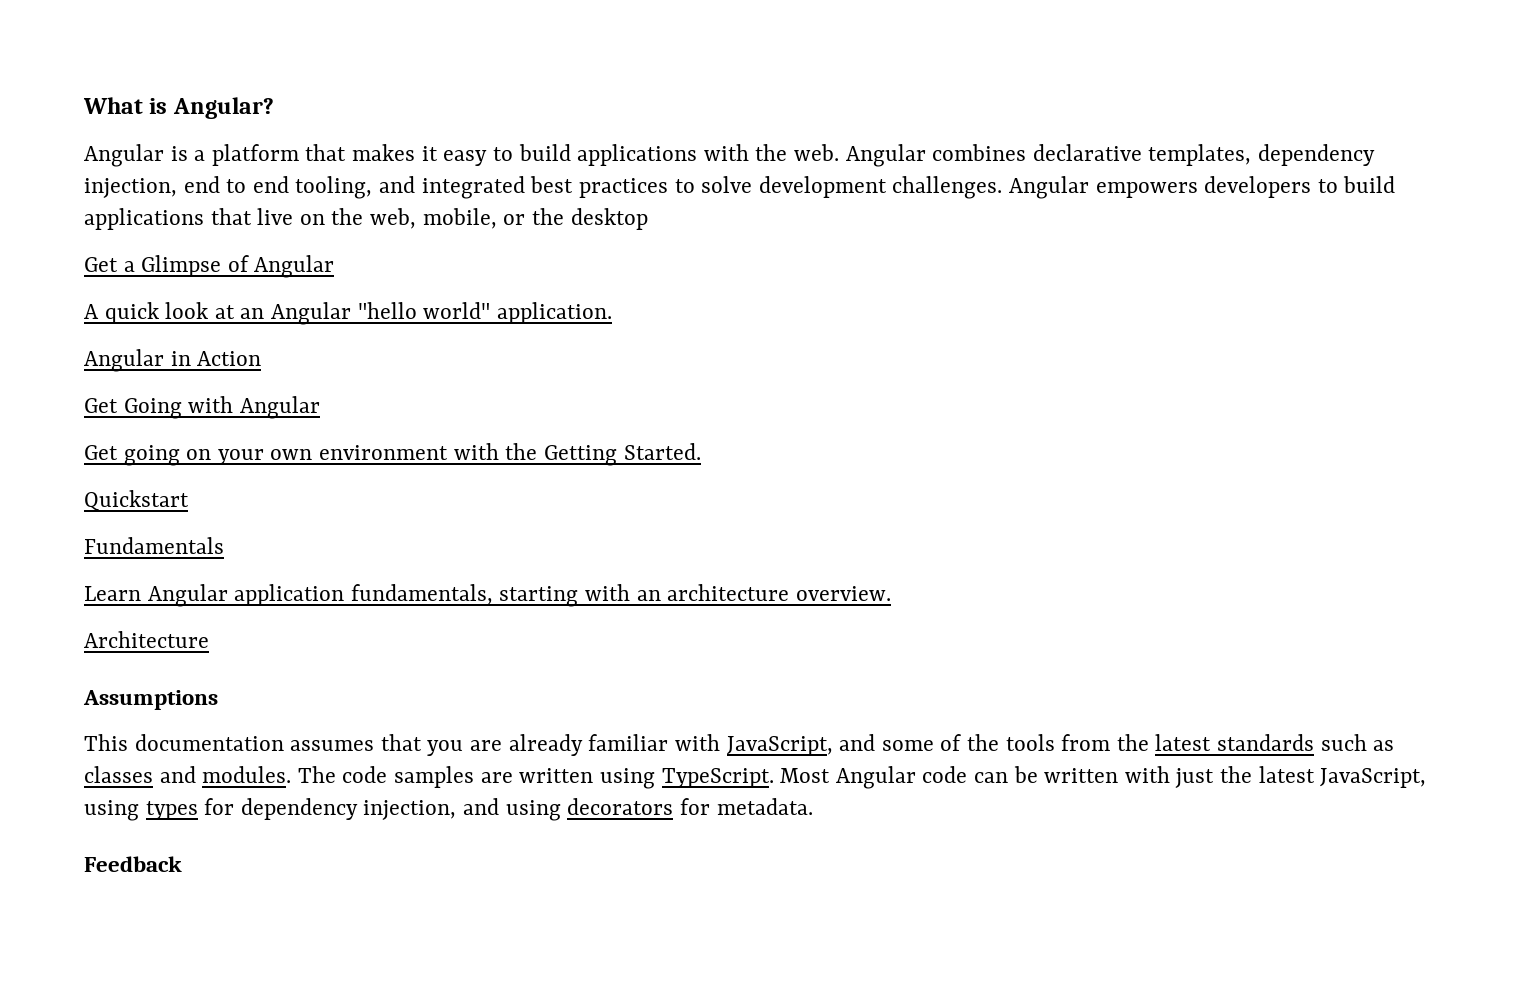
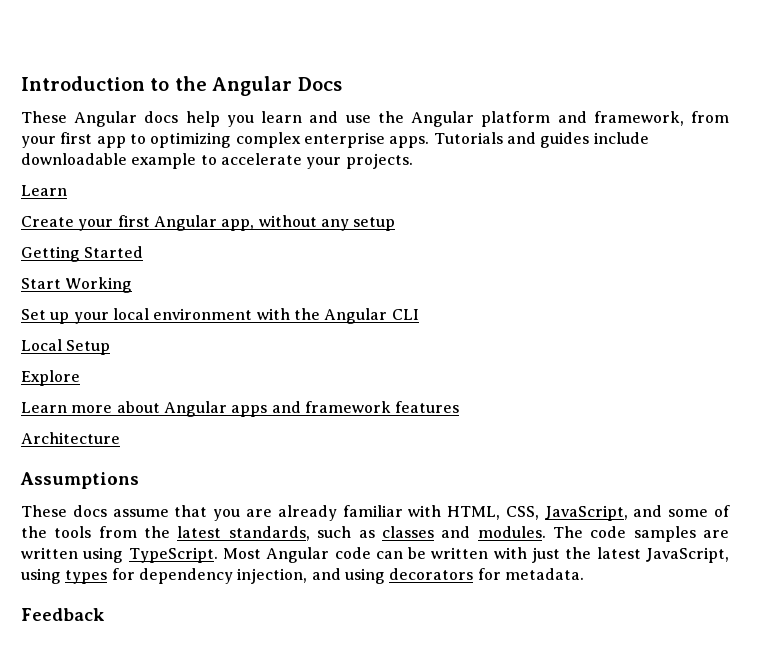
- What is Angular?
- Angular is a platform that makes it easy to build applications with the web. Angular combines declarative templates, dependency injection, end to end tooling, and integrated best practices to solve development challenges. Angular empowers developers to build applications that live on the web, mobile, or the desktop
- Get a Glimpse of Angular
- A quick look at an Angular "hello world" application.
- Angular in Action
- Get Going with Angular
- Get going on your own environment with the Getting Started.
- Quickstart
- Fundamentals
- Learn Angular application fundamentals, starting with an architecture overview.
+ Introduction to the Angular Docs
+ These Angular docs help you learn and use the Angular platform and framework, from your first app to optimizing complex enterprise apps. Tutorials and guides include downloadable example to accelerate your projects.
+ Learn
+ Create your first Angular app, without any setup
+ Getting Started
+ Start Working
+ Set up your local environment with the Angular CLI
+ Local Setup
+ Explore
+ Learn more about Angular apps and framework features
- This documentation assumes that you are already familiar with JavaScript, and some of the tools from the latest standards such as classes and modules.
+ These docs assume that you are already familiar with HTML, CSS, JavaScript, and some of the tools from the latest standards, such as classes and modules.

